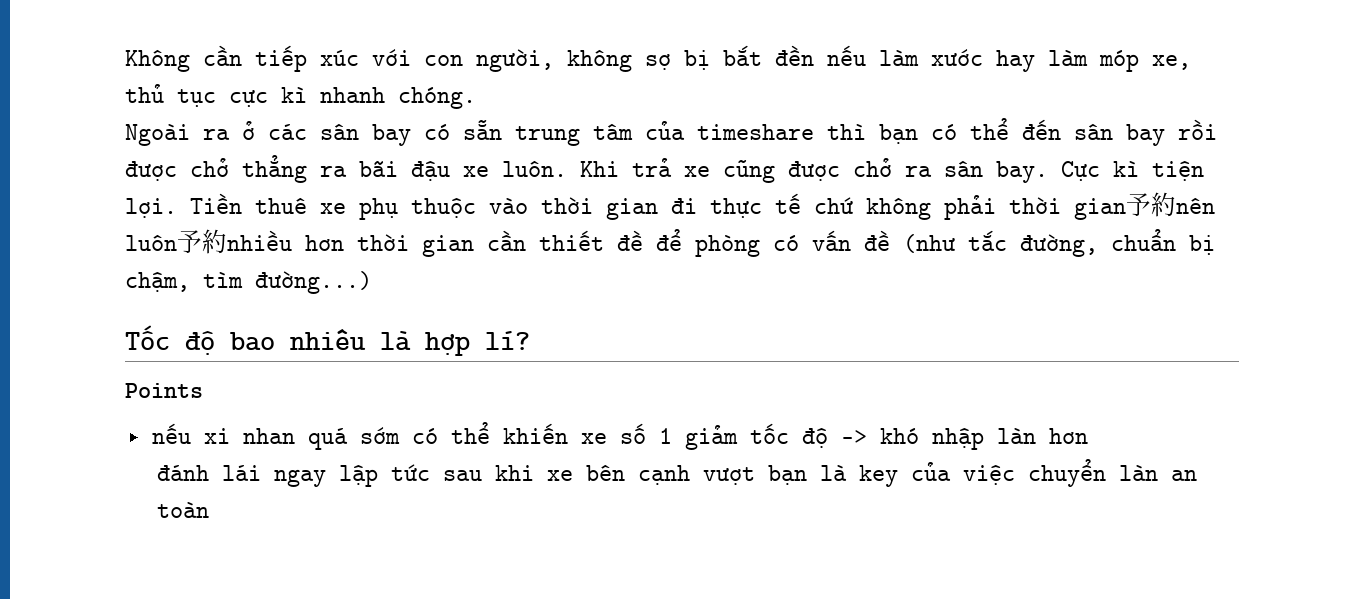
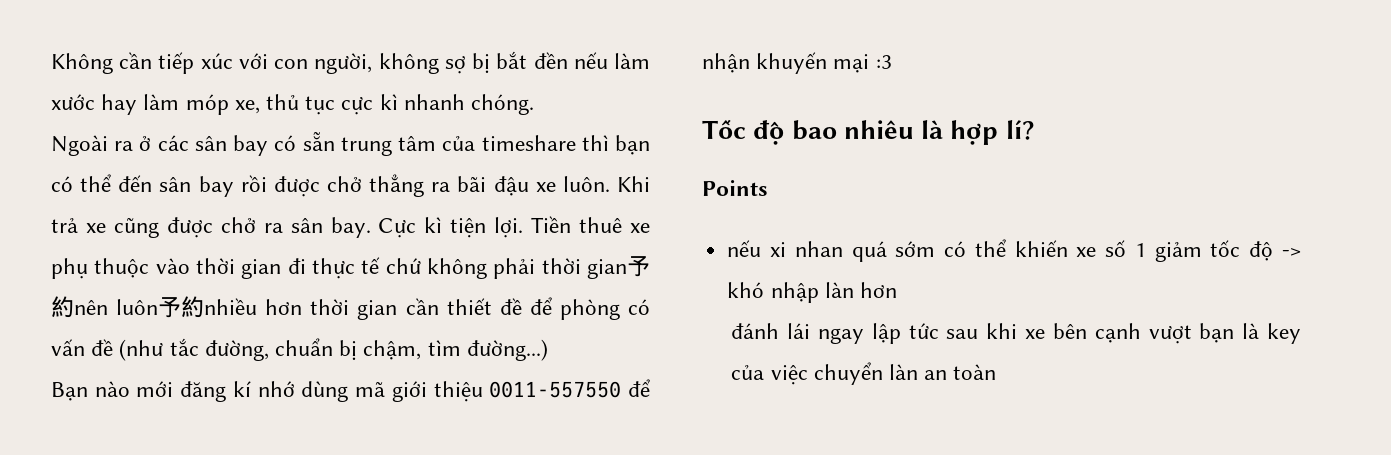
+ Bạn nào mới đăng kí nhớ dùng mã giới thiệu 0011-557550 để nhận khuyến mại :3

